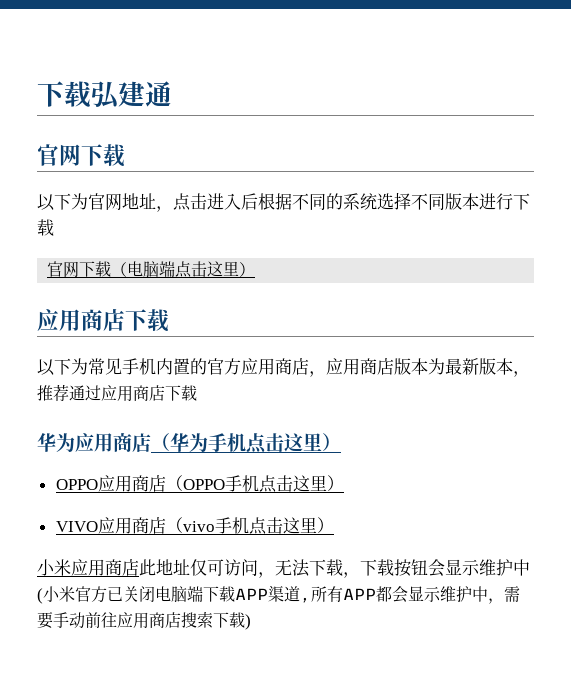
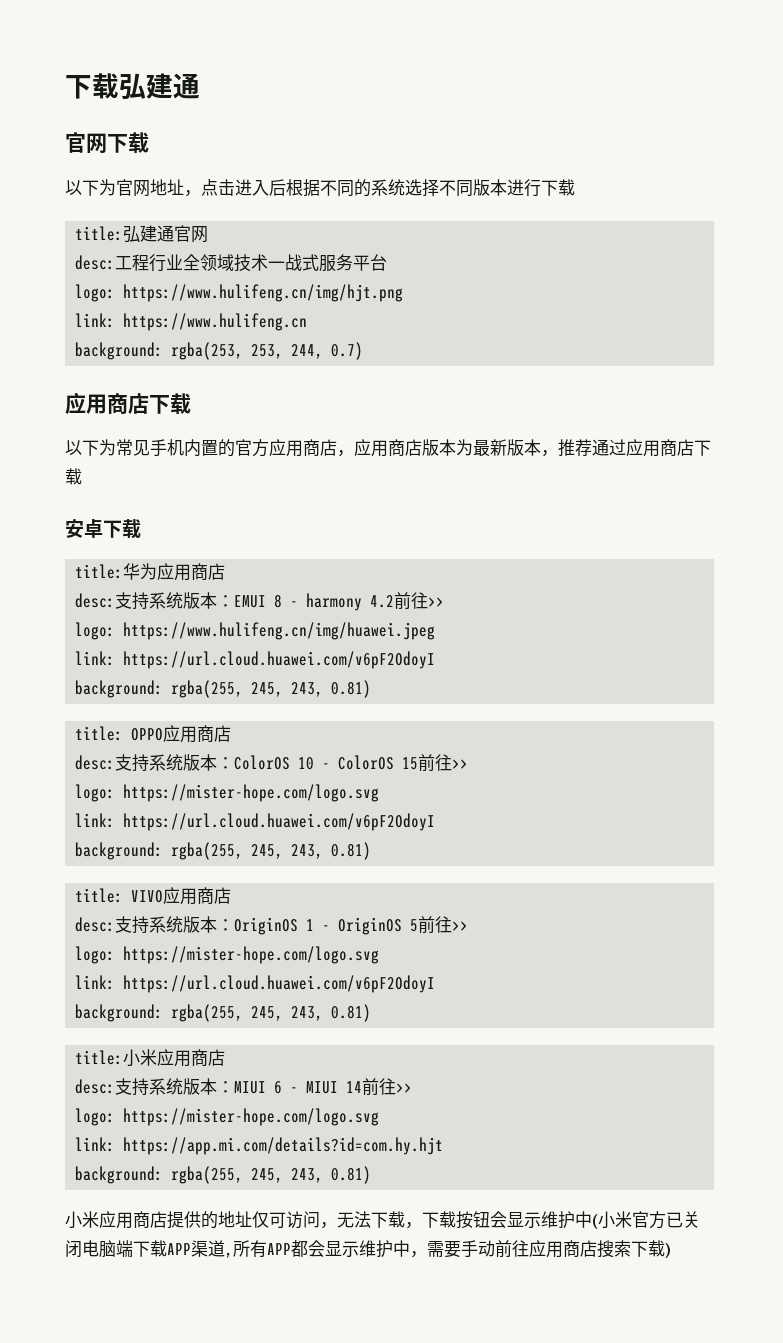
- 官网下载（电脑端点击这里）
+ title:弘建通官网
+ desc:工程行业全领域技术一战式服务平台
+ logo: https://www.hulifeng.cn/img/hjt.png
+ link: https://www.hulifeng.cn
+ background: rgba(253, 253, 244, 0.7)
- 华为应用商店（华为手机点击这里）
- OPPO应用商店（OPPO手机点击这里）
- VIVO应用商店（vivo手机点击这里）
- 小米应用商店此地址仅可访问，无法下载，下载按钮会显示维护中(小米官方已关闭电脑端下载APP渠道,所有APP都会显示维护中，需要手动前往应用商店搜索下载)
+ 安卓下载
+ title:华为应用商店
+ desc:支持系统版本：EMUI 8 - harmony 4.2前往>>
+ logo: https://www.hulifeng.cn/img/huawei.jpeg
+ link: https://url.cloud.huawei.com/v6pF2OdoyI
+ background: rgba(255, 245, 243, 0.81)
+ title: OPPO应用商店
+ desc:支持系统版本：ColorOS 10 - ColorOS 15前往>>
+ logo: https://mister-hope.com/logo.svg
+ link: https://url.cloud.huawei.com/v6pF2OdoyI
+ background: rgba(255, 245, 243, 0.81)
+ title: VIVO应用商店
+ desc:支持系统版本：OriginOS 1 - OriginOS 5前往>>
+ logo: https://mister-hope.com/logo.svg
+ link: https://url.cloud.huawei.com/v6pF2OdoyI
+ background: rgba(255, 245, 243, 0.81)
+ title:小米应用商店
+ desc:支持系统版本：MIUI 6 - MIUI 14前往>>
+ logo: https://mister-hope.com/logo.svg
+ link: https://app.mi.com/details?id=com.hy.hjt
+ background: rgba(255, 245, 243, 0.81)
+ 小米应用商店提供的地址仅可访问，无法下载，下载按钮会显示维护中(小米官方已关闭电脑端下载APP渠道,所有APP都会显示维护中，需要手动前往应用商店搜索下载)

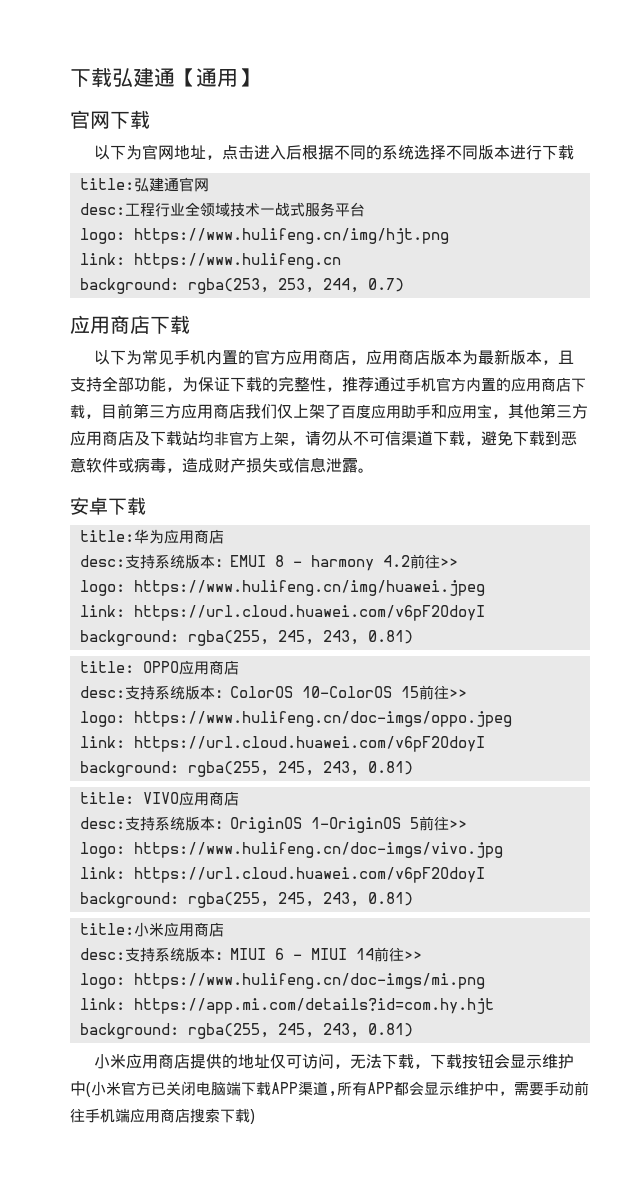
- 下载弘建通
+ 下载弘建通【通用】
- 以下为常见手机内置的官方应用商店，应用商店版本为最新版本，推荐通过应用商店下载
+ 以下为常见手机内置的官方应用商店，应用商店版本为最新版本，且支持全部功能，为保证下载的完整性，推荐通过手机官方内置的应用商店下载，目前第三方应用商店我们仅上架了百度应用助手和应用宝，其他第三方应用商店及下载站均非官方上架，请勿从不可信渠道下载，避免下载到恶意软件或病毒，造成财产损失或信息泄露。
- desc:支持系统版本：ColorOS 10 - ColorOS 15前往>>
- logo: https://mister-hope.com/logo.svg
+ desc:支持系统版本：ColorOS 10-ColorOS 15前往>>
+ logo: https://www.hulifeng.cn/doc-imgs/oppo.jpeg
- desc:支持系统版本：OriginOS 1 - OriginOS 5前往>>
- logo: https://mister-hope.com/logo.svg
+ desc:支持系统版本：OriginOS 1-OriginOS 5前往>>
+ logo: https://www.hulifeng.cn/doc-imgs/vivo.jpg
  desc:支持系统版本：MIUI 6 - MIUI 14前往>>
- logo: https://mister-hope.com/logo.svg
+ logo: https://www.hulifeng.cn/doc-imgs/mi.png
- 小米应用商店提供的地址仅可访问，无法下载，下载按钮会显示维护中(小米官方已关闭电脑端下载APP渠道,所有APP都会显示维护中，需要手动前往应用商店搜索下载)
+ 小米应用商店提供的地址仅可访问，无法下载，下载按钮会显示维护中(小米官方已关闭电脑端下载APP渠道,所有APP都会显示维护中，需要手动前往手机端应用商店搜索下载)

